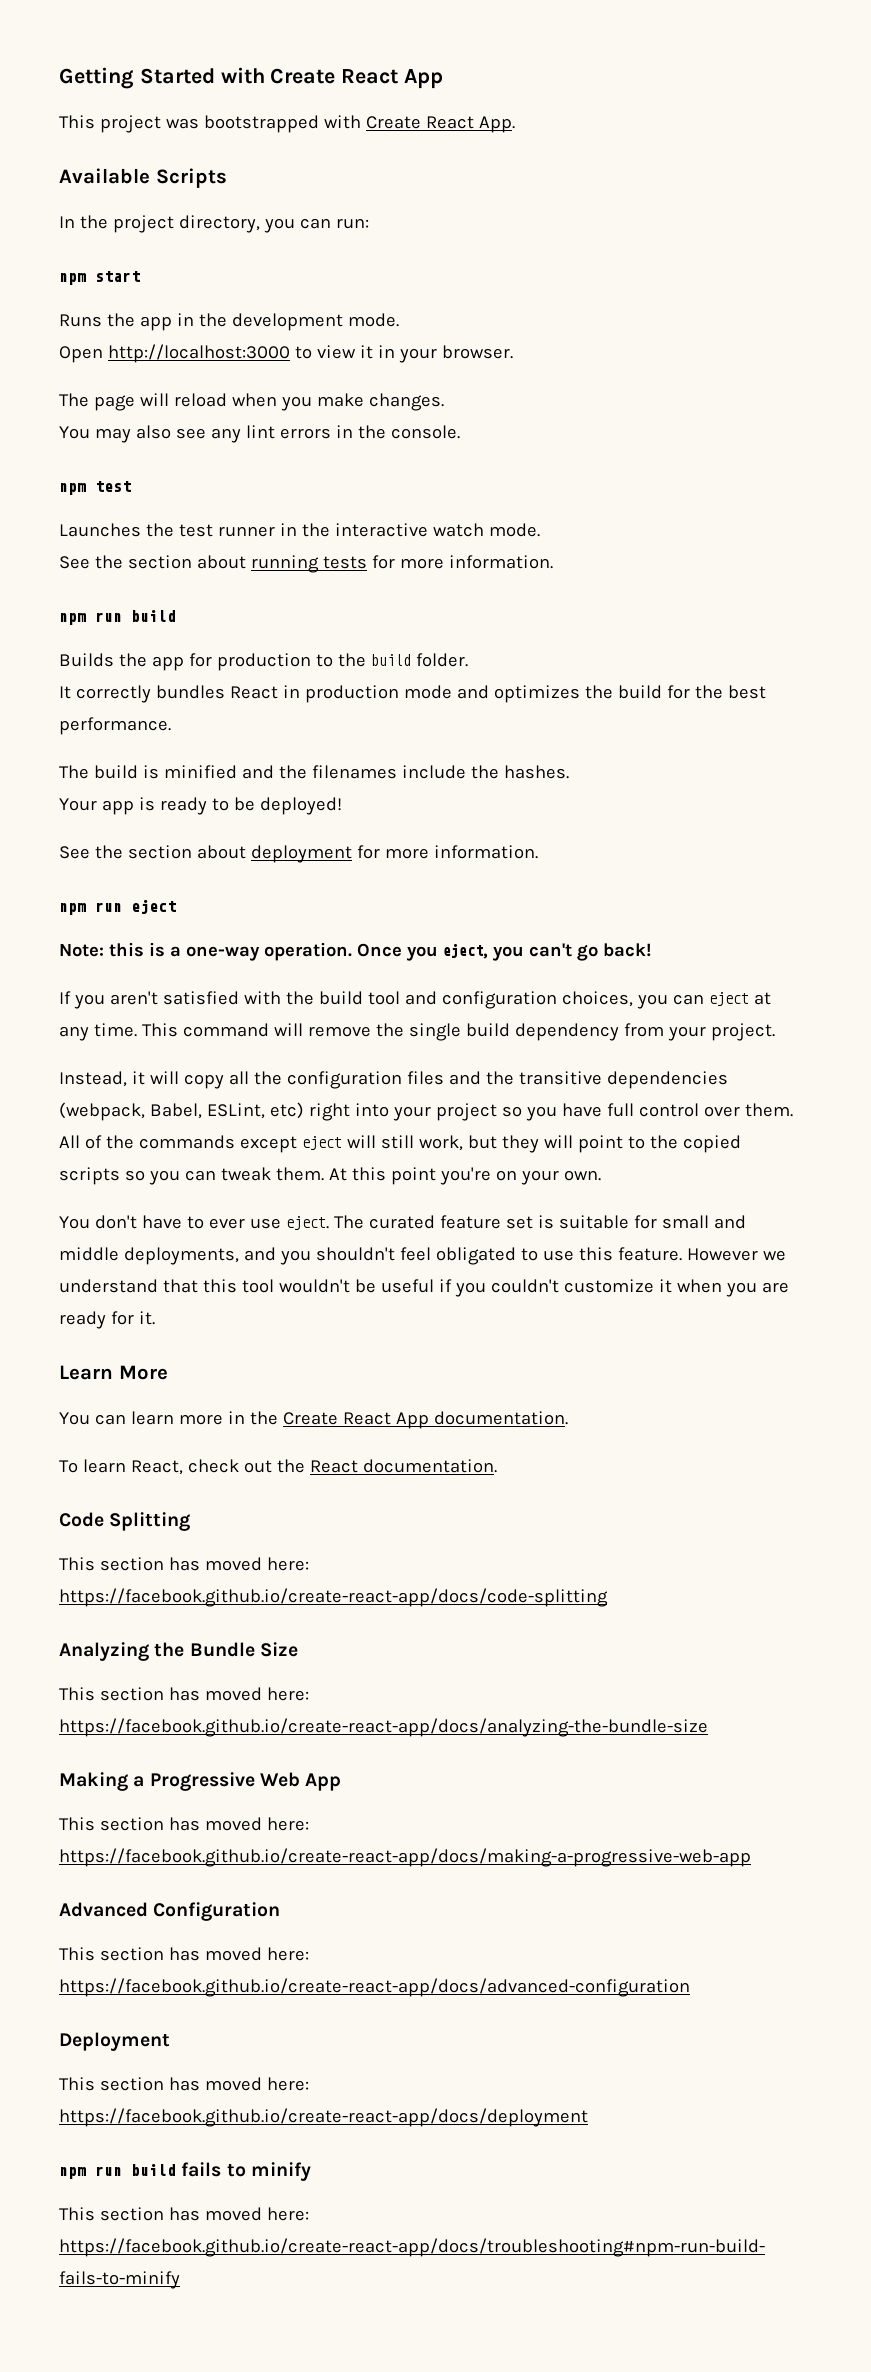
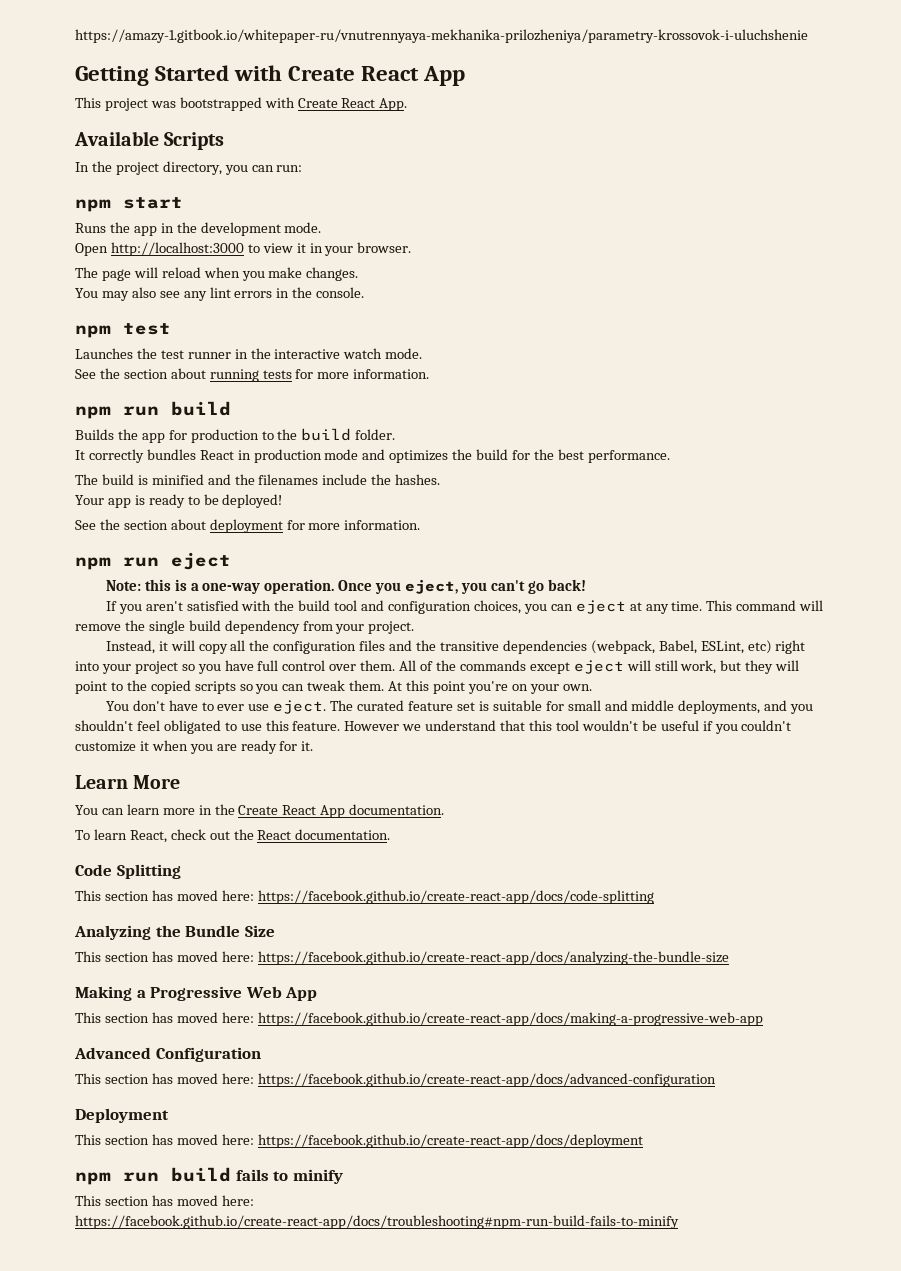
+ https://amazy-1.gitbook.io/whitepaper-ru/vnutrennyaya-mekhanika-prilozheniya/parametry-krossovok-i-uluchshenie

